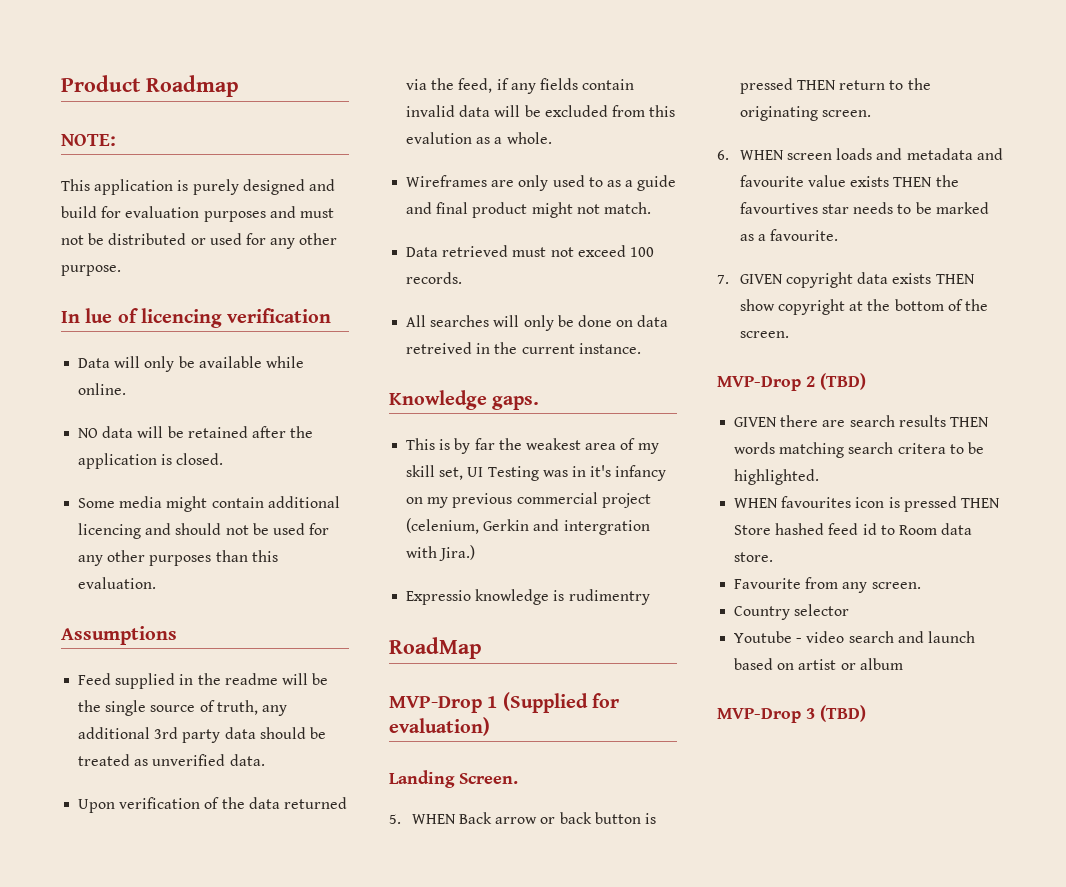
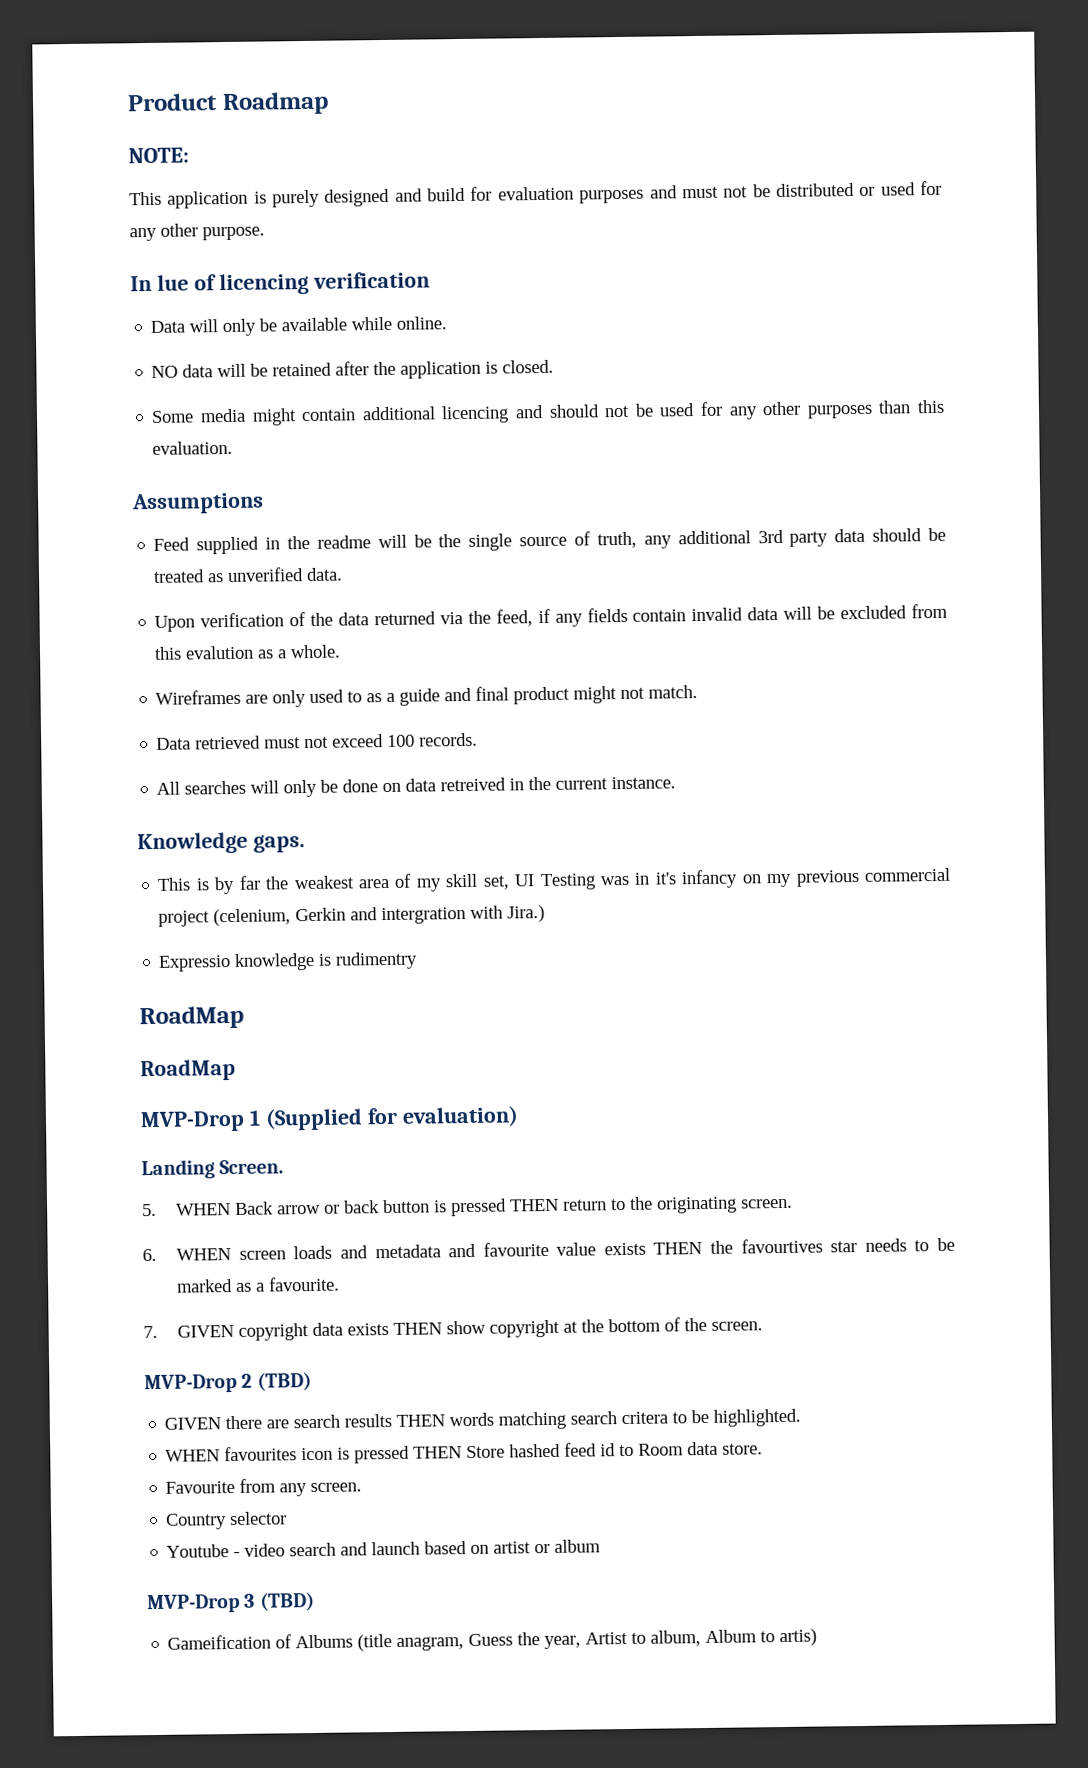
  Expressio knowledge is rudimentry
+ RoadMap
+ Gameification of Albums (title anagram, Guess the year, Artist to album, Album to artis)

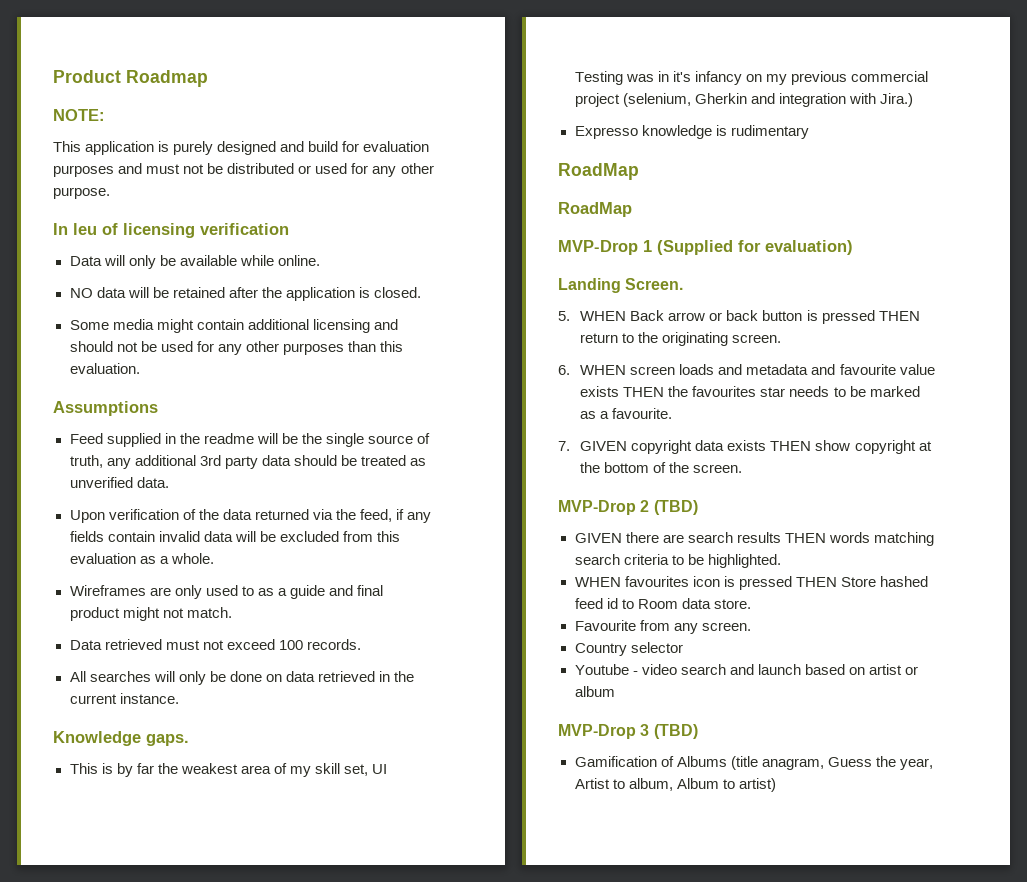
- In lue of licencing verification
+ In leu of licensing verification
- Some media might contain additional licencing and should not be used for any other purposes than this evaluation.
+ Some media might contain additional licensing and should not be used for any other purposes than this evaluation.
- Upon verification of the data returned via the feed, if any fields contain invalid data will be excluded from this evalution as a whole.
+ Upon verification of the data returned via the feed, if any fields contain invalid data will be excluded from this evaluation as a whole.
- All searches will only be done on data retreived in the current instance.
+ All searches will only be done on data retrieved in the current instance.
- This is by far the weakest area of my skill set, UI Testing was in it's infancy on my previous commercial project (celenium, Gerkin and intergration with Jira.)
+ This is by far the weakest area of my skill set, UI Testing was in it's infancy on my previous commercial project (selenium, Gherkin and integration with Jira.)
- Expressio knowledge is rudimentry
+ Expresso knowledge is rudimentary
- 6. WHEN screen loads and metadata and favourite value exists THEN the favourtives star needs to be marked as a favourite.
+ 6. WHEN screen loads and metadata and favourite value exists THEN the favourites star needs to be marked as a favourite.
- GIVEN there are search results THEN words matching search critera to be highlighted.
+ GIVEN there are search results THEN words matching search criteria to be highlighted.
- Gameification of Albums (title anagram, Guess the year, Artist to album, Album to artis)
+ Gamification of Albums (title anagram, Guess the year, Artist to album, Album to artist)

